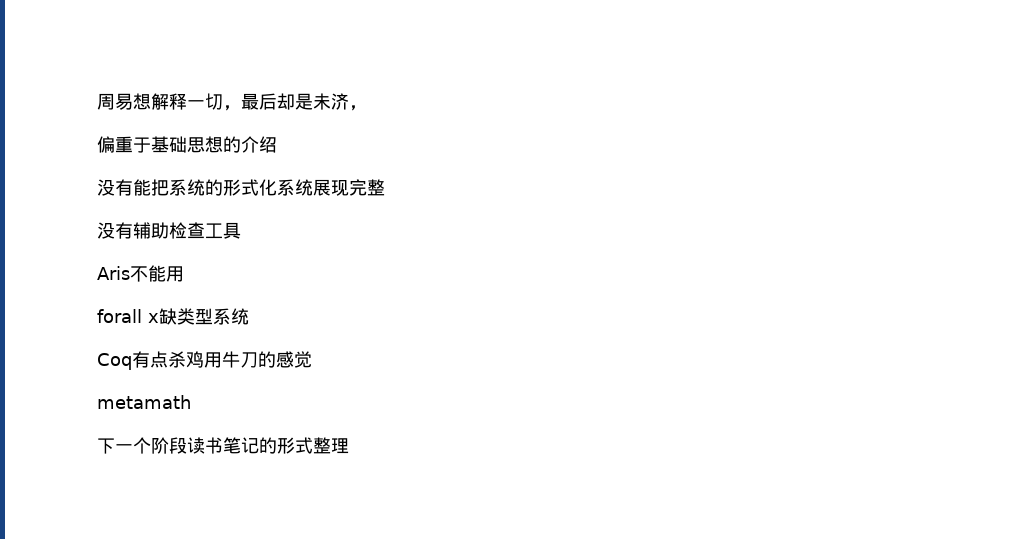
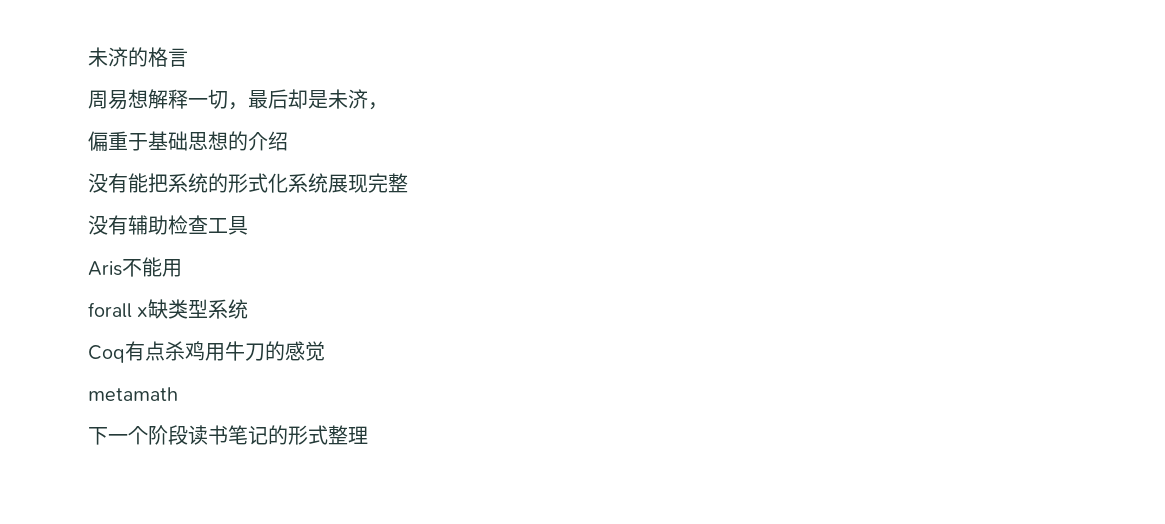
+ 未济的格言

